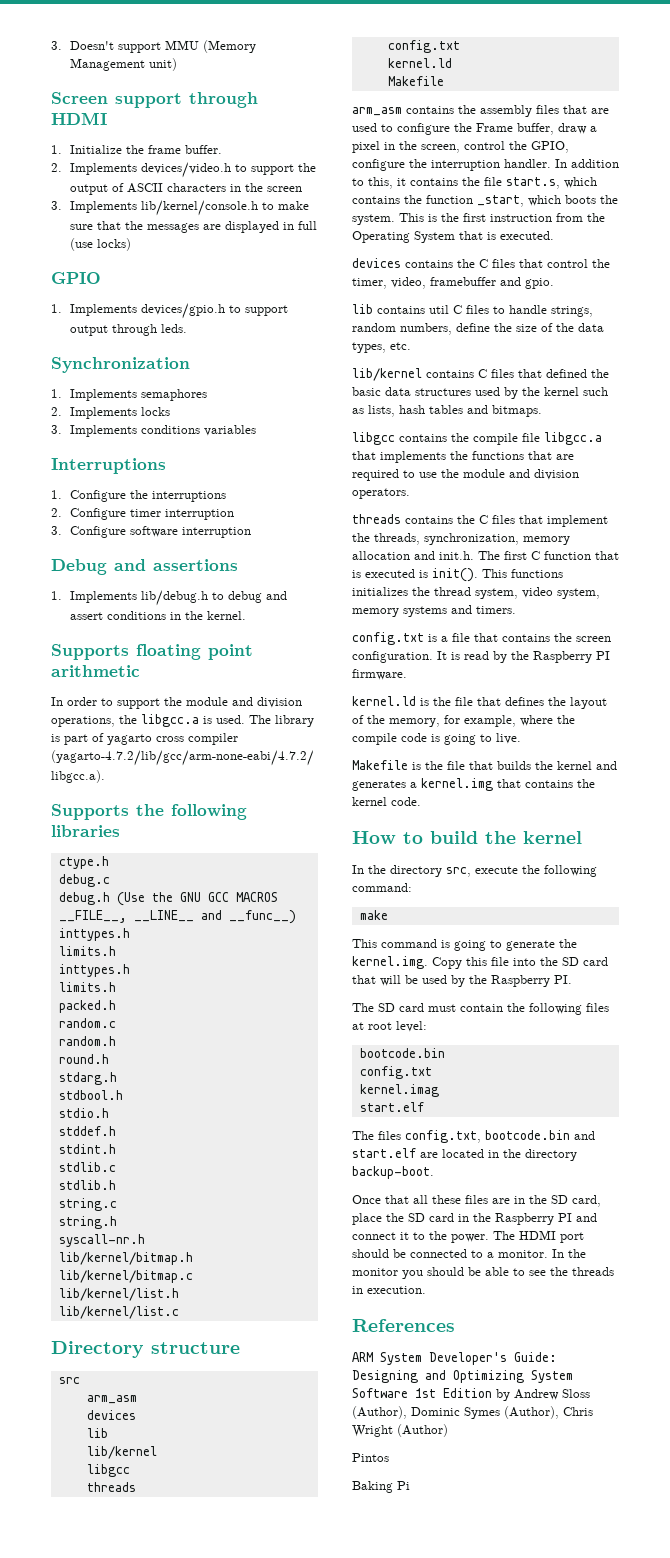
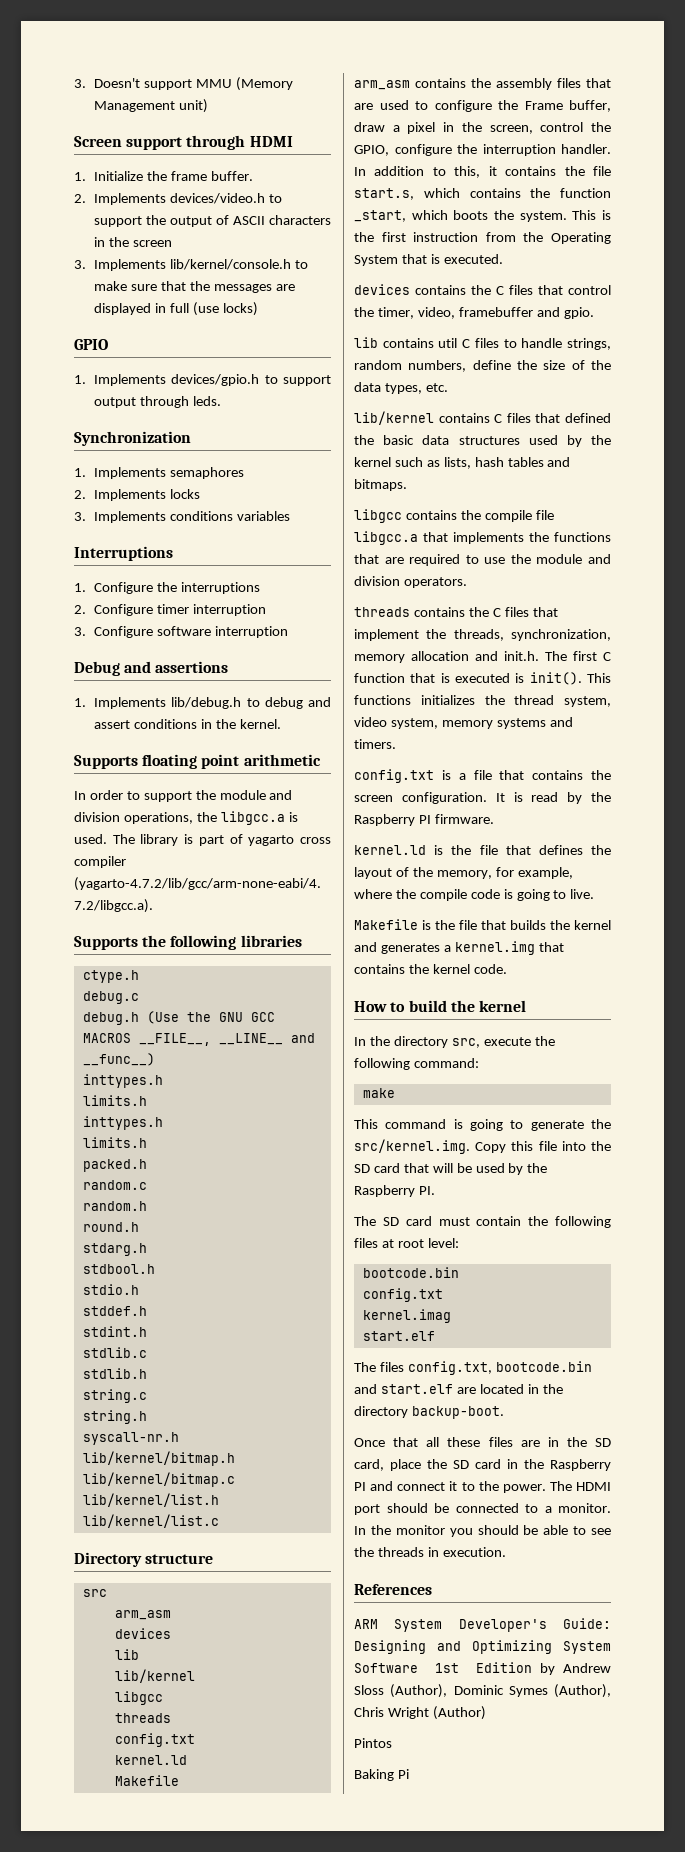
- This command is going to generate the kernel.img. Copy this file into the SD card that will be used by the Raspberry PI.
+ This command is going to generate the src/kernel.img. Copy this file into the SD card that will be used by the Raspberry PI.

